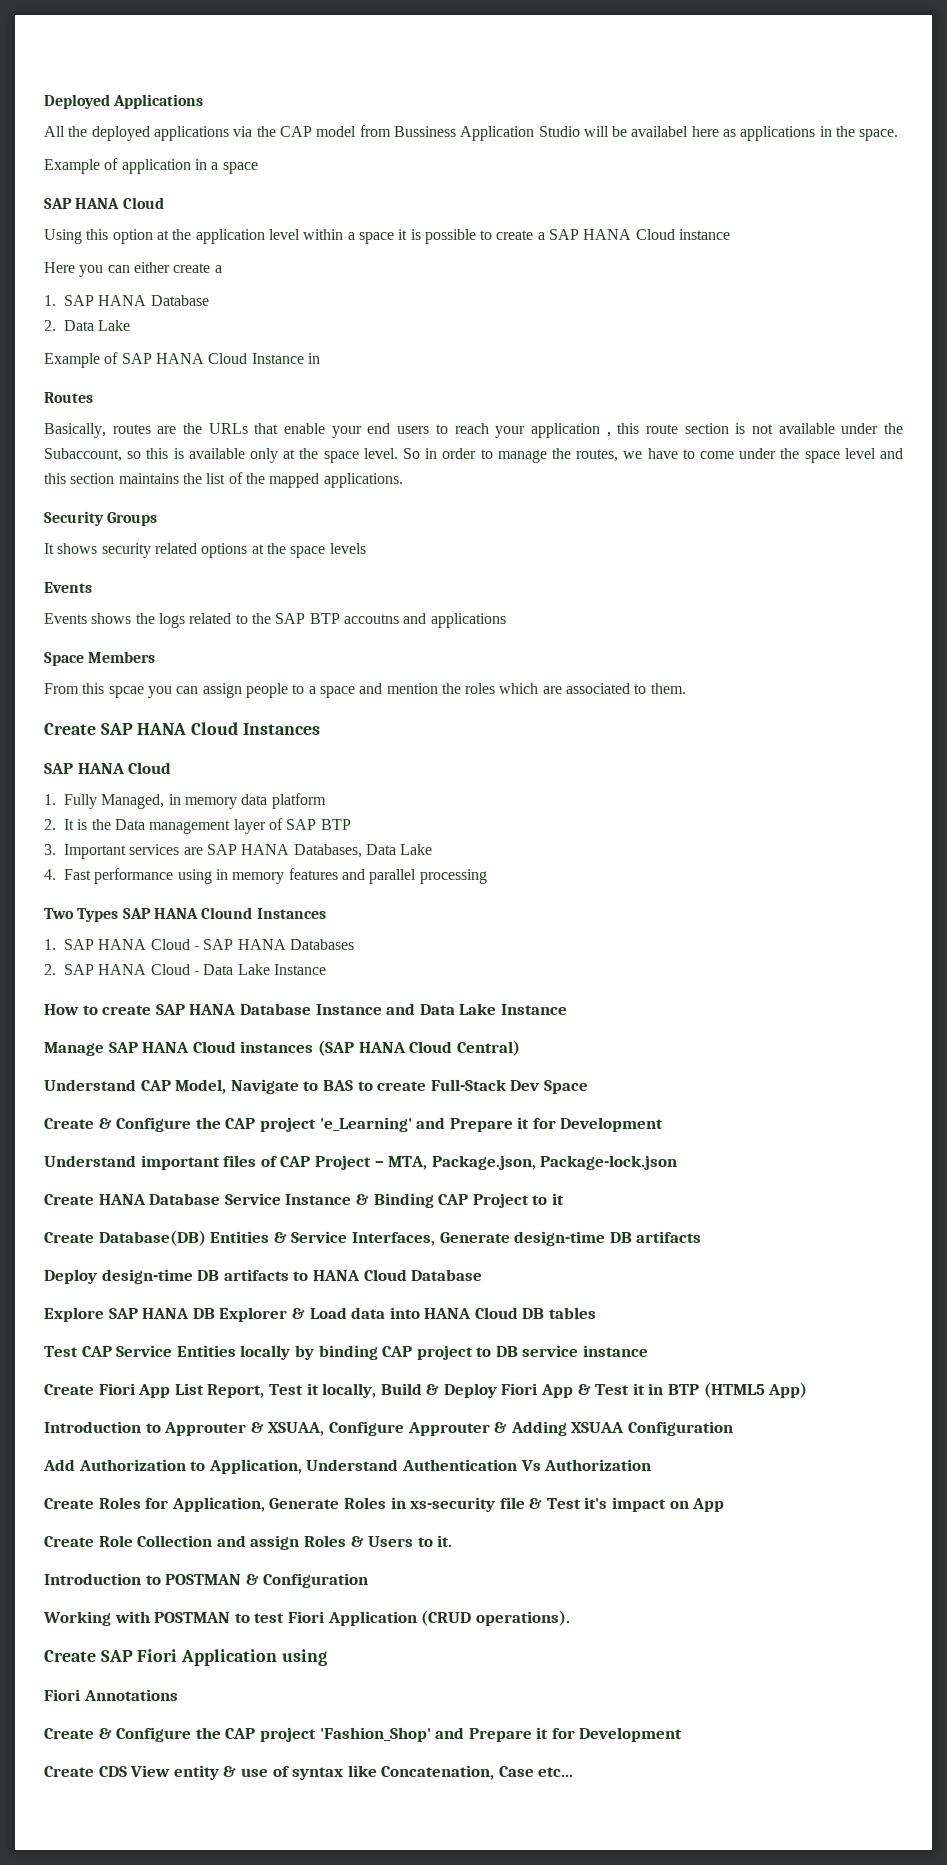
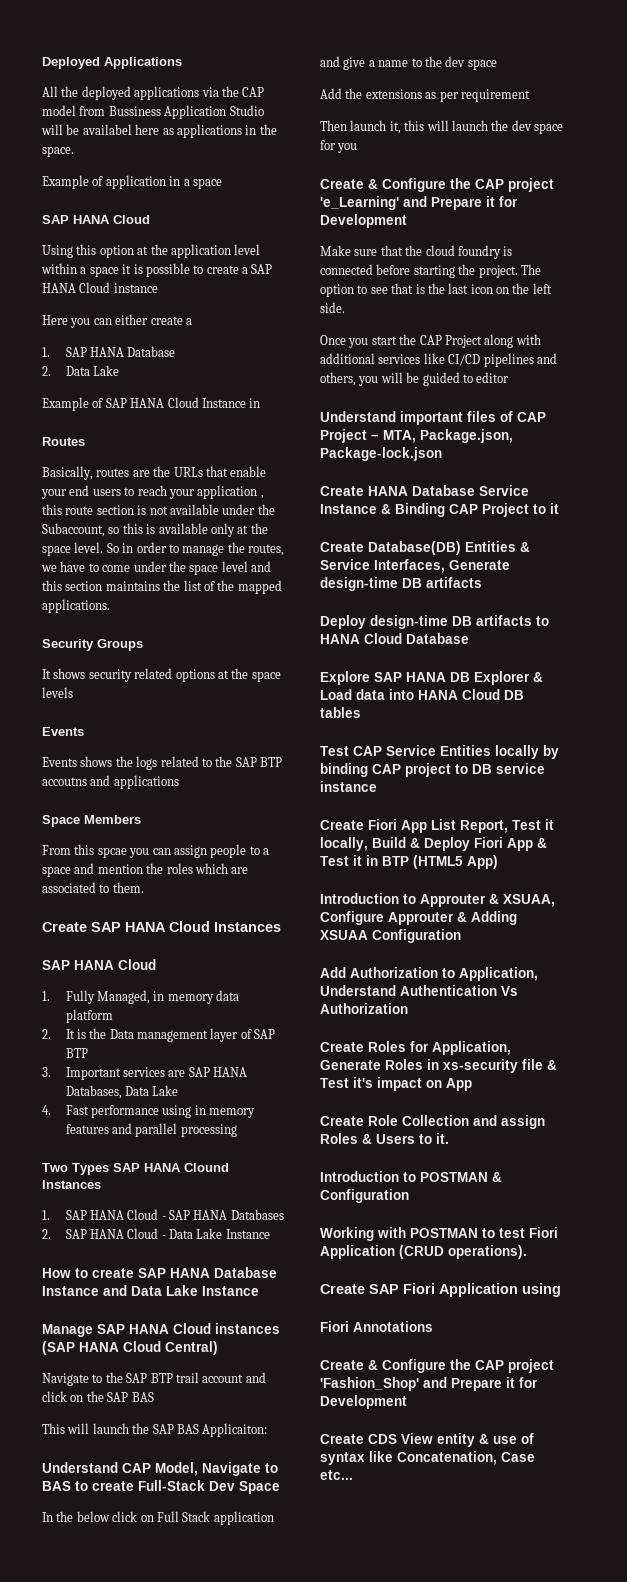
+ Navigate to the SAP BTP trail account and click on the SAP BAS
+ This will launch the SAP BAS Applicaiton:
+ In the below click on Full Stack application and give a name to the dev space
+ Add the extensions as per requirement
+ Then launch it, this will launch the dev space for you
+ Make sure that the cloud foundry is connected before starting the project. The option to see that is the last icon on the left side.
+ Once you start the CAP Project along with additional services like CI/CD pipelines and others, you will be guided to editor

